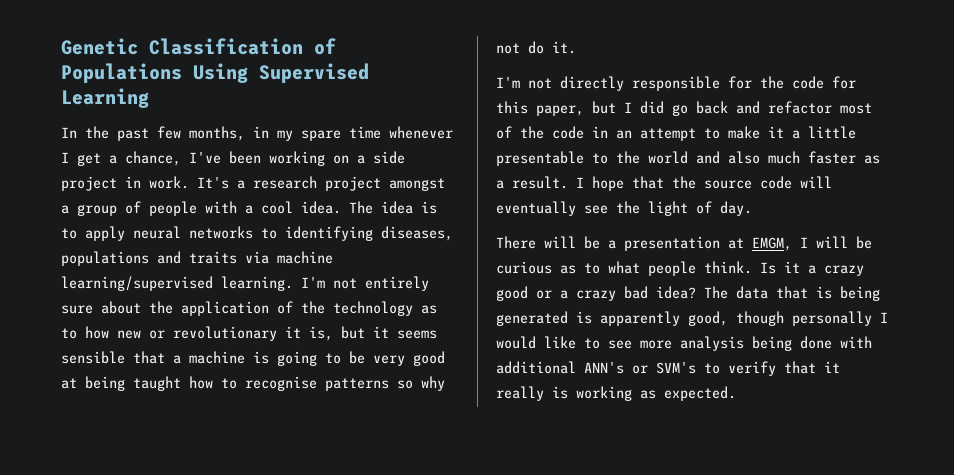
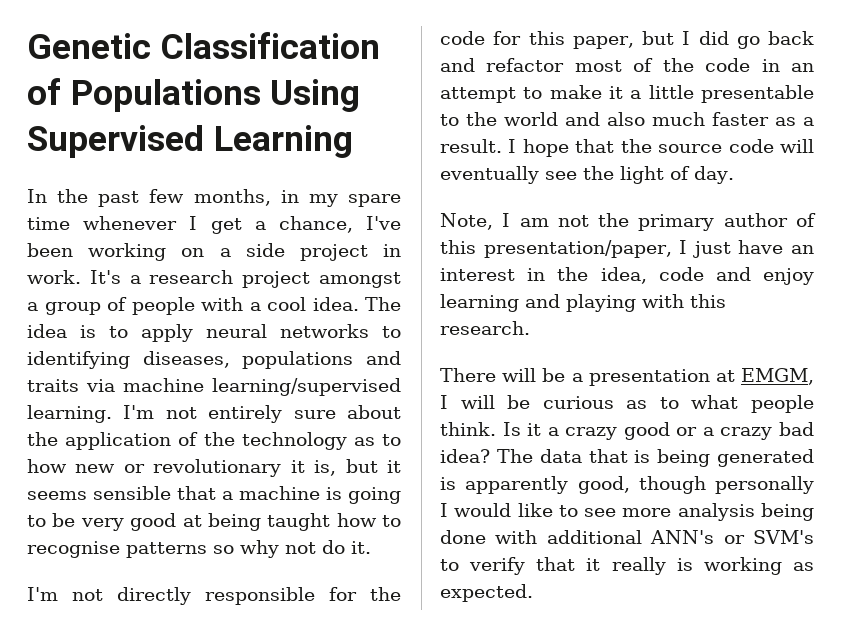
+ Note, I am not the primary author of this presentation/paper, I just have an interest in the idea, code and enjoy learning and playing with this research.

